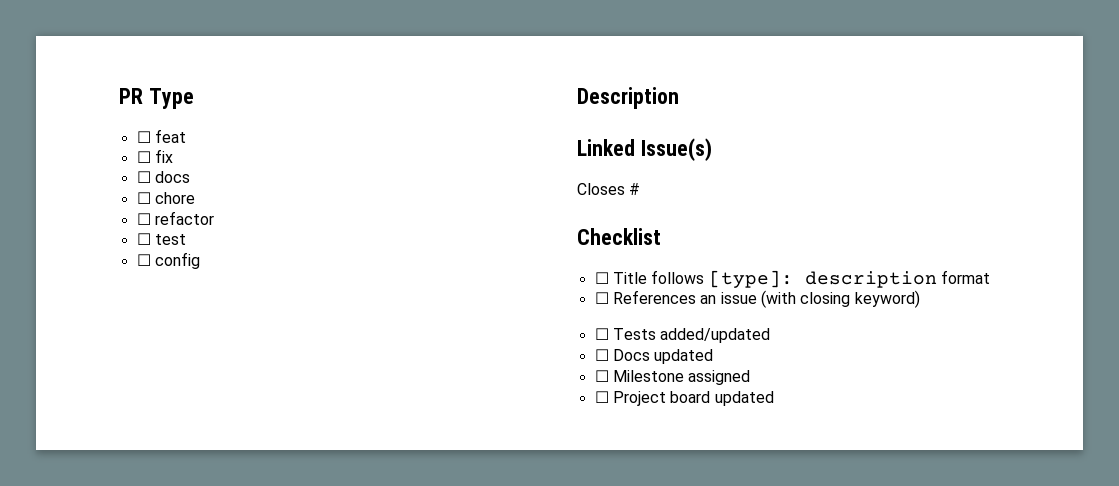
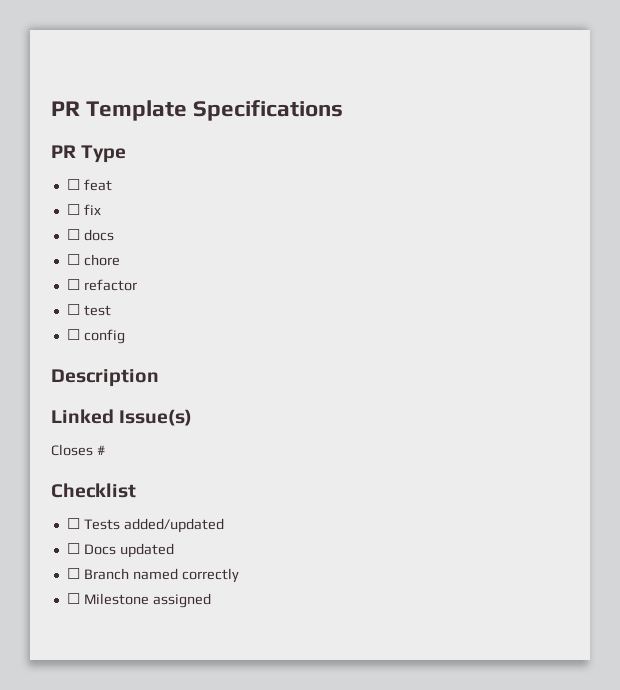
+ PR Template Specifications
- ☐ Title follows [type]: description format
- ☐ References an issue (with closing keyword)
+ ☐ Branch named correctly
- ☐ Project board updated

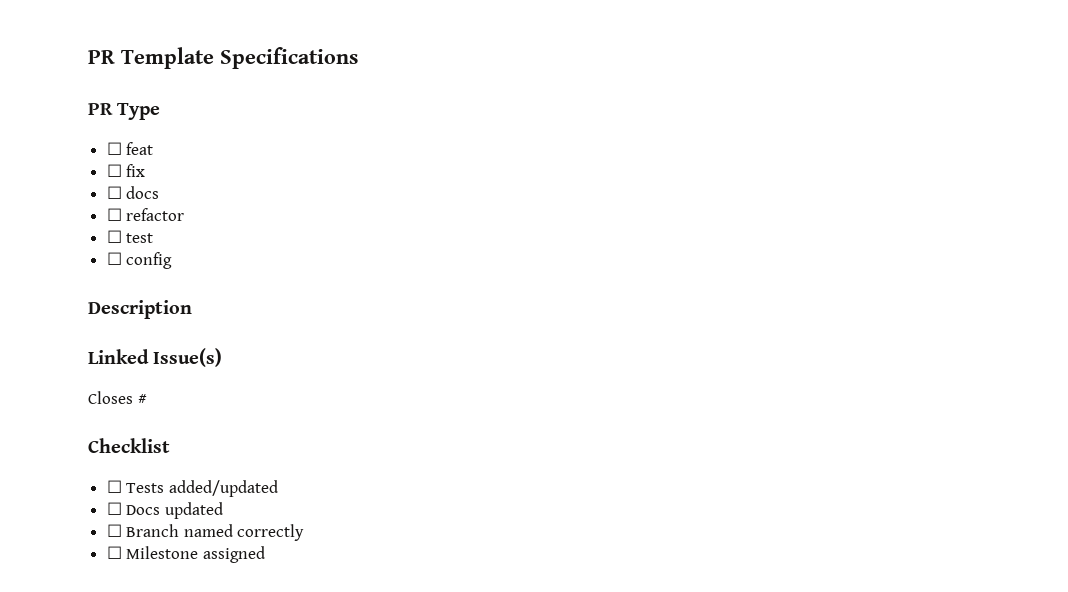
- ☐ chore

